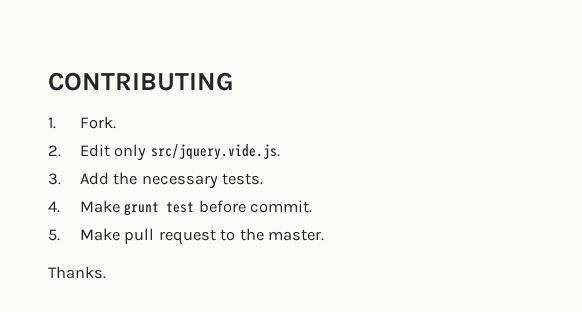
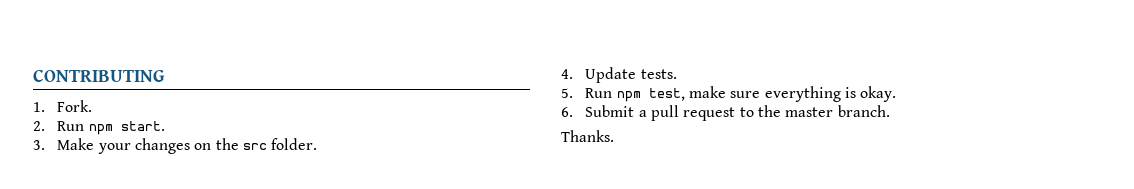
- 2. Edit only src/jquery.vide.js.
- 3. Add the necessary tests.
- 4. Make grunt test before commit.
- 5. Make pull request to the master.
+ 2. Run npm start.
+ 3. Make your changes on the src folder.
+ 4. Update tests.
+ 5. Run npm test, make sure everything is okay.
+ 6. Submit a pull request to the master branch.

